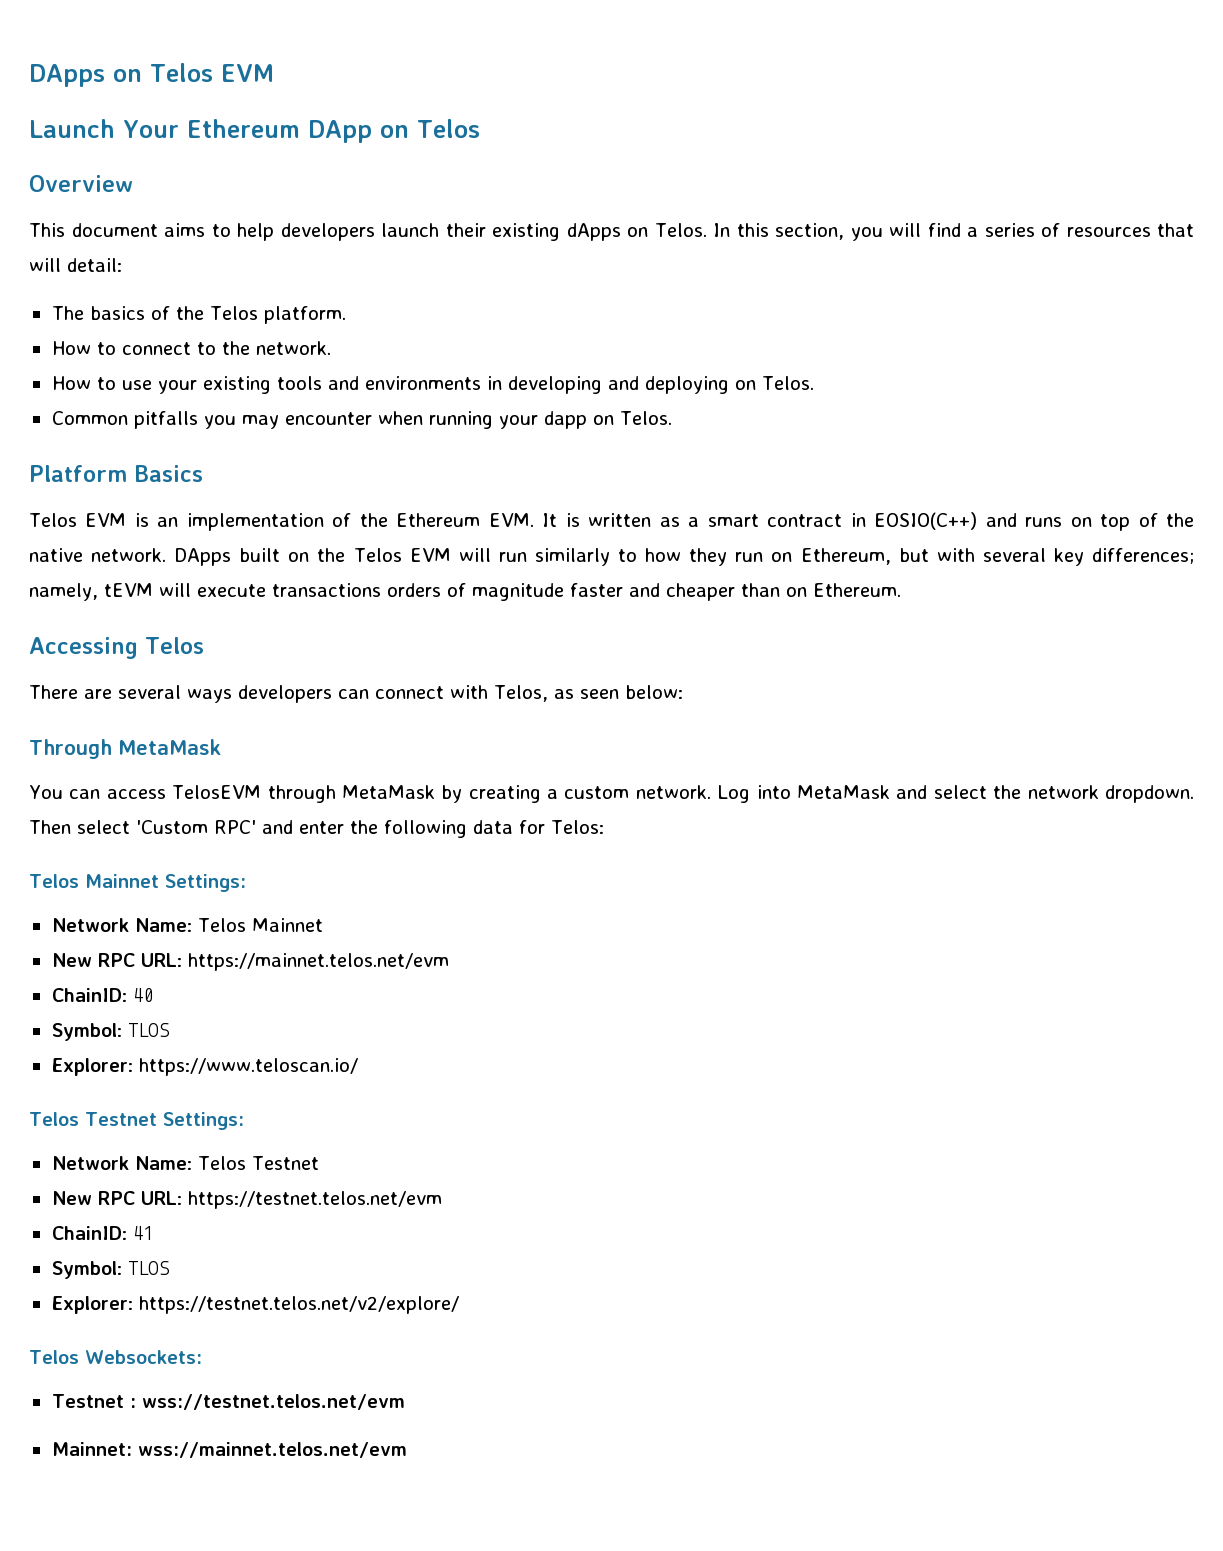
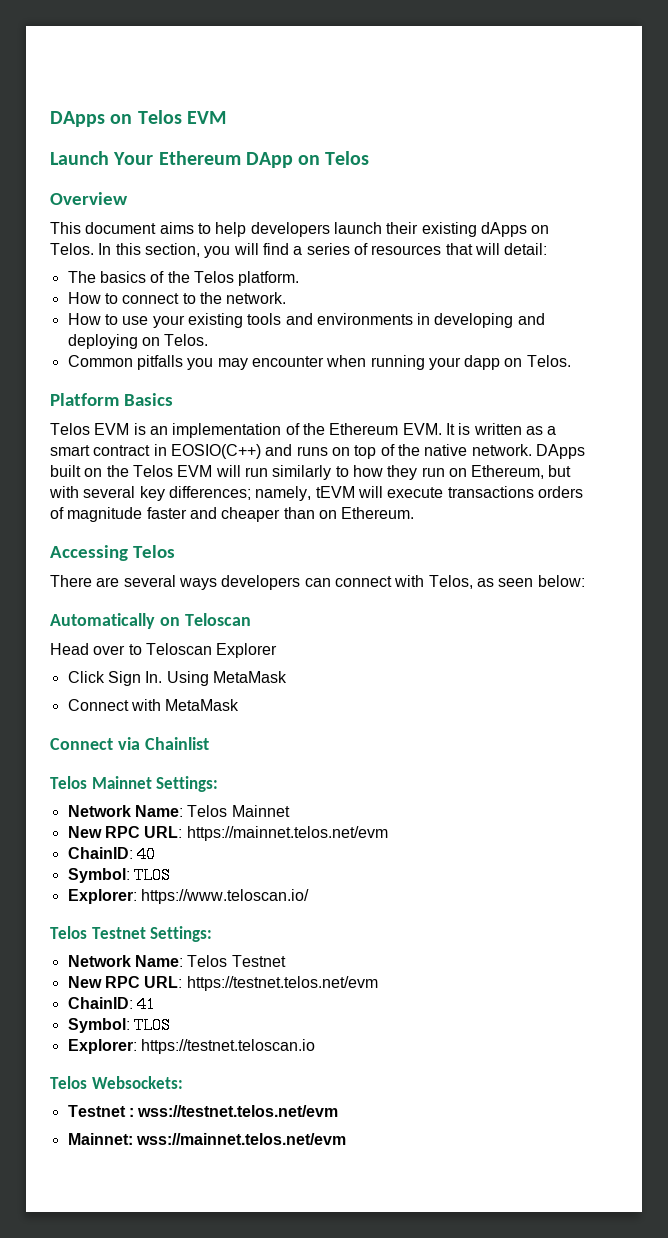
- Through MetaMask
- You can access TelosEVM through MetaMask by creating a custom network. Log into MetaMask and select the network dropdown. Then select 'Custom RPC' and enter the following data for Telos:
+ Automatically on Teloscan
+ Head over to Teloscan Explorer
+ Click Sign In. Using MetaMask
+ Connect with MetaMask
+ Connect via Chainlist
- Explorer: https://testnet.telos.net/v2/explore/
+ Explorer: https://testnet.teloscan.io

